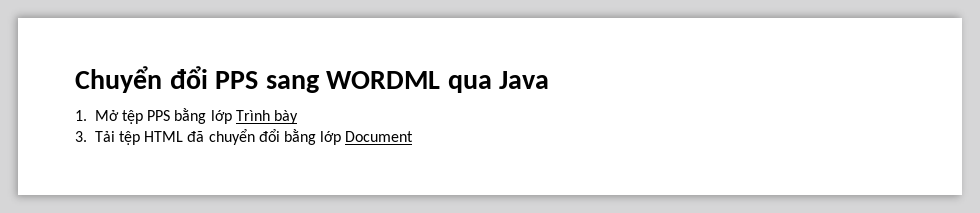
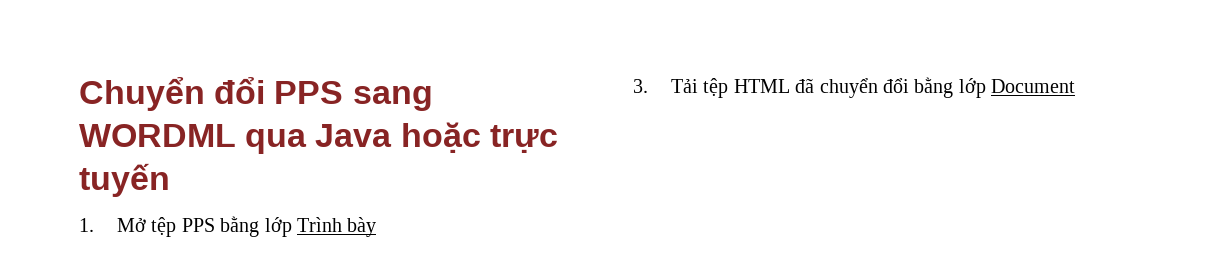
- Chuyển đổi PPS sang WORDML qua Java
+ Chuyển đổi PPS sang WORDML qua Java hoặc trực tuyến

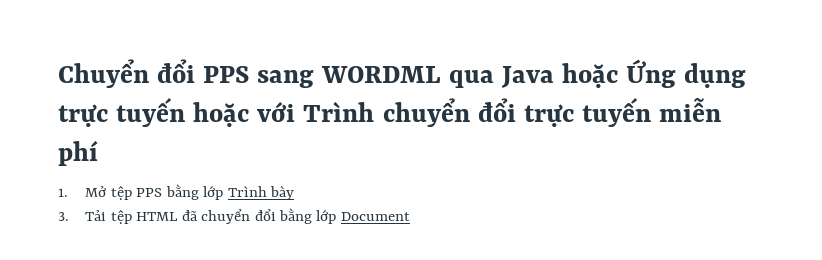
- Chuyển đổi PPS sang WORDML qua Java hoặc trực tuyến
+ Chuyển đổi PPS sang WORDML qua Java hoặc Ứng dụng trực tuyến hoặc với Trình chuyển đổi trực tuyến miễn phí

